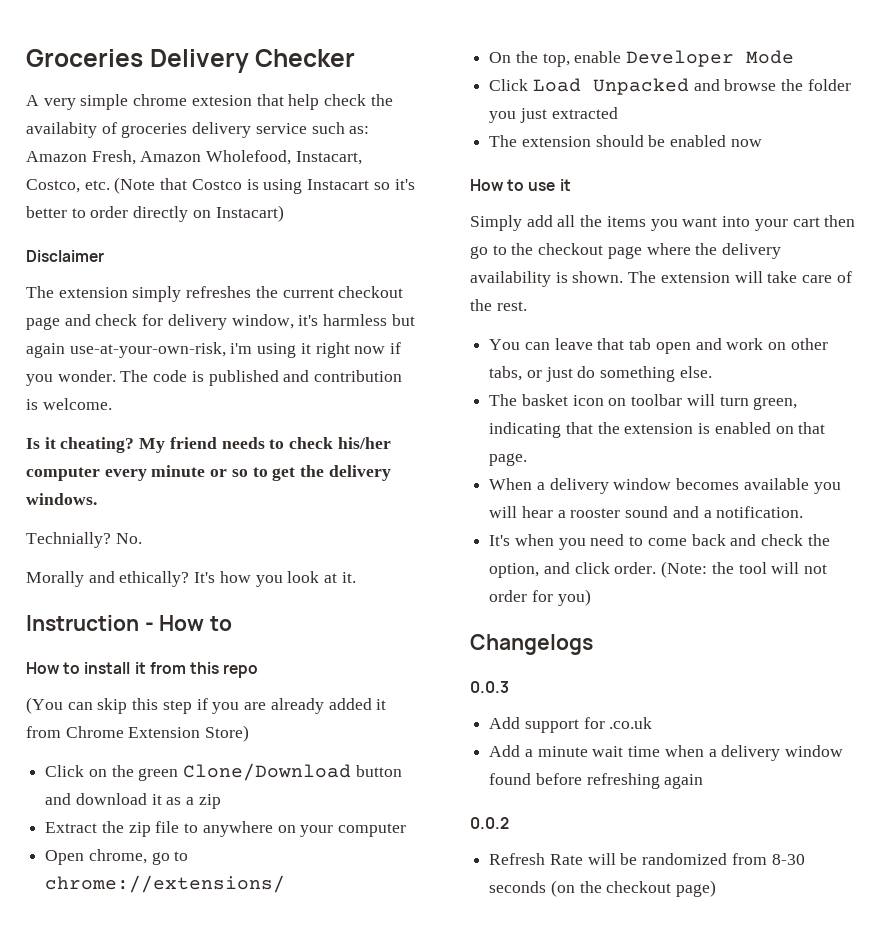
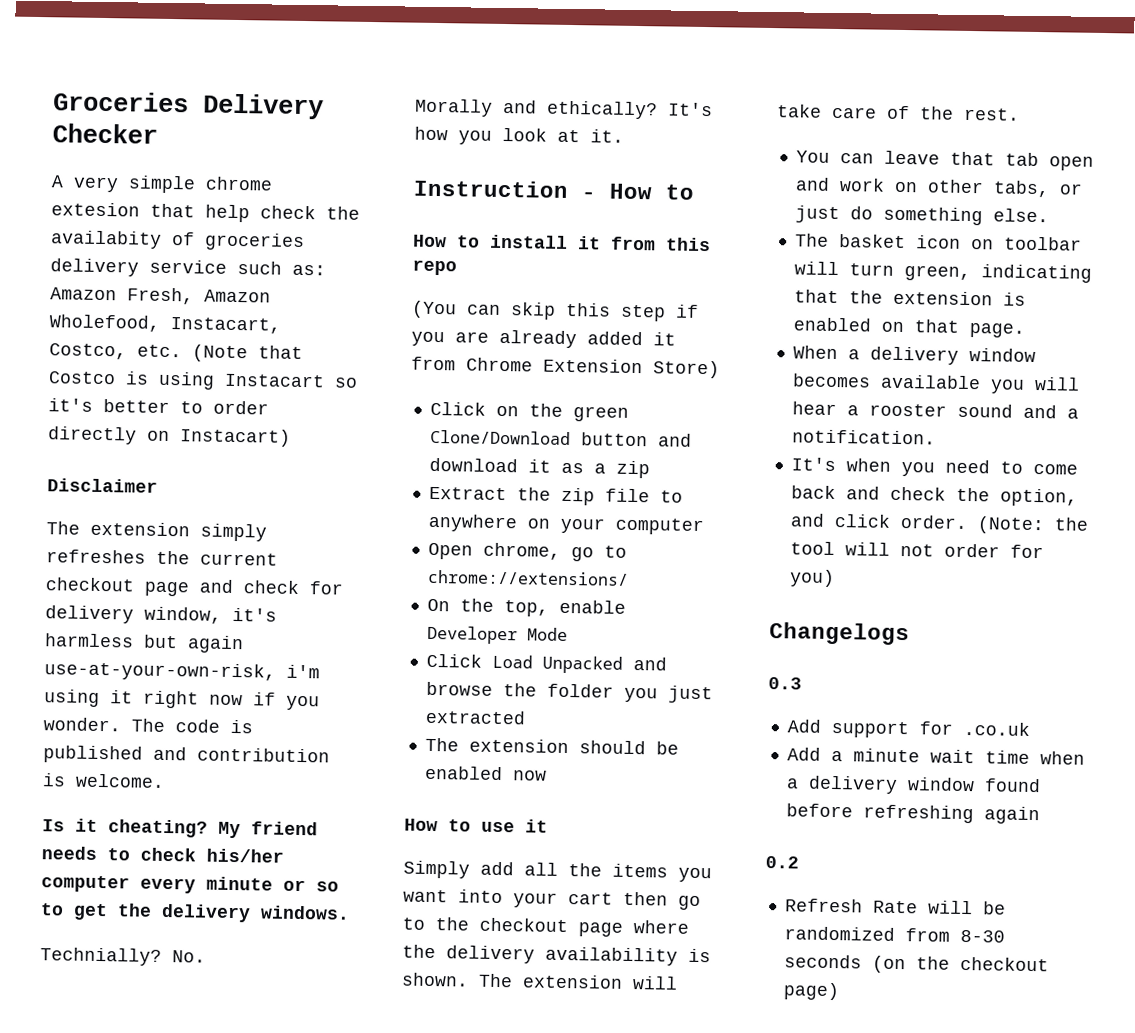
- 0.0.3
+ 0.3
- 0.0.2
+ 0.2

